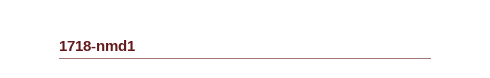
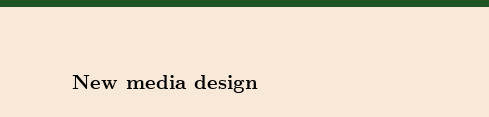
- 1718-nmd1
+ New media design

